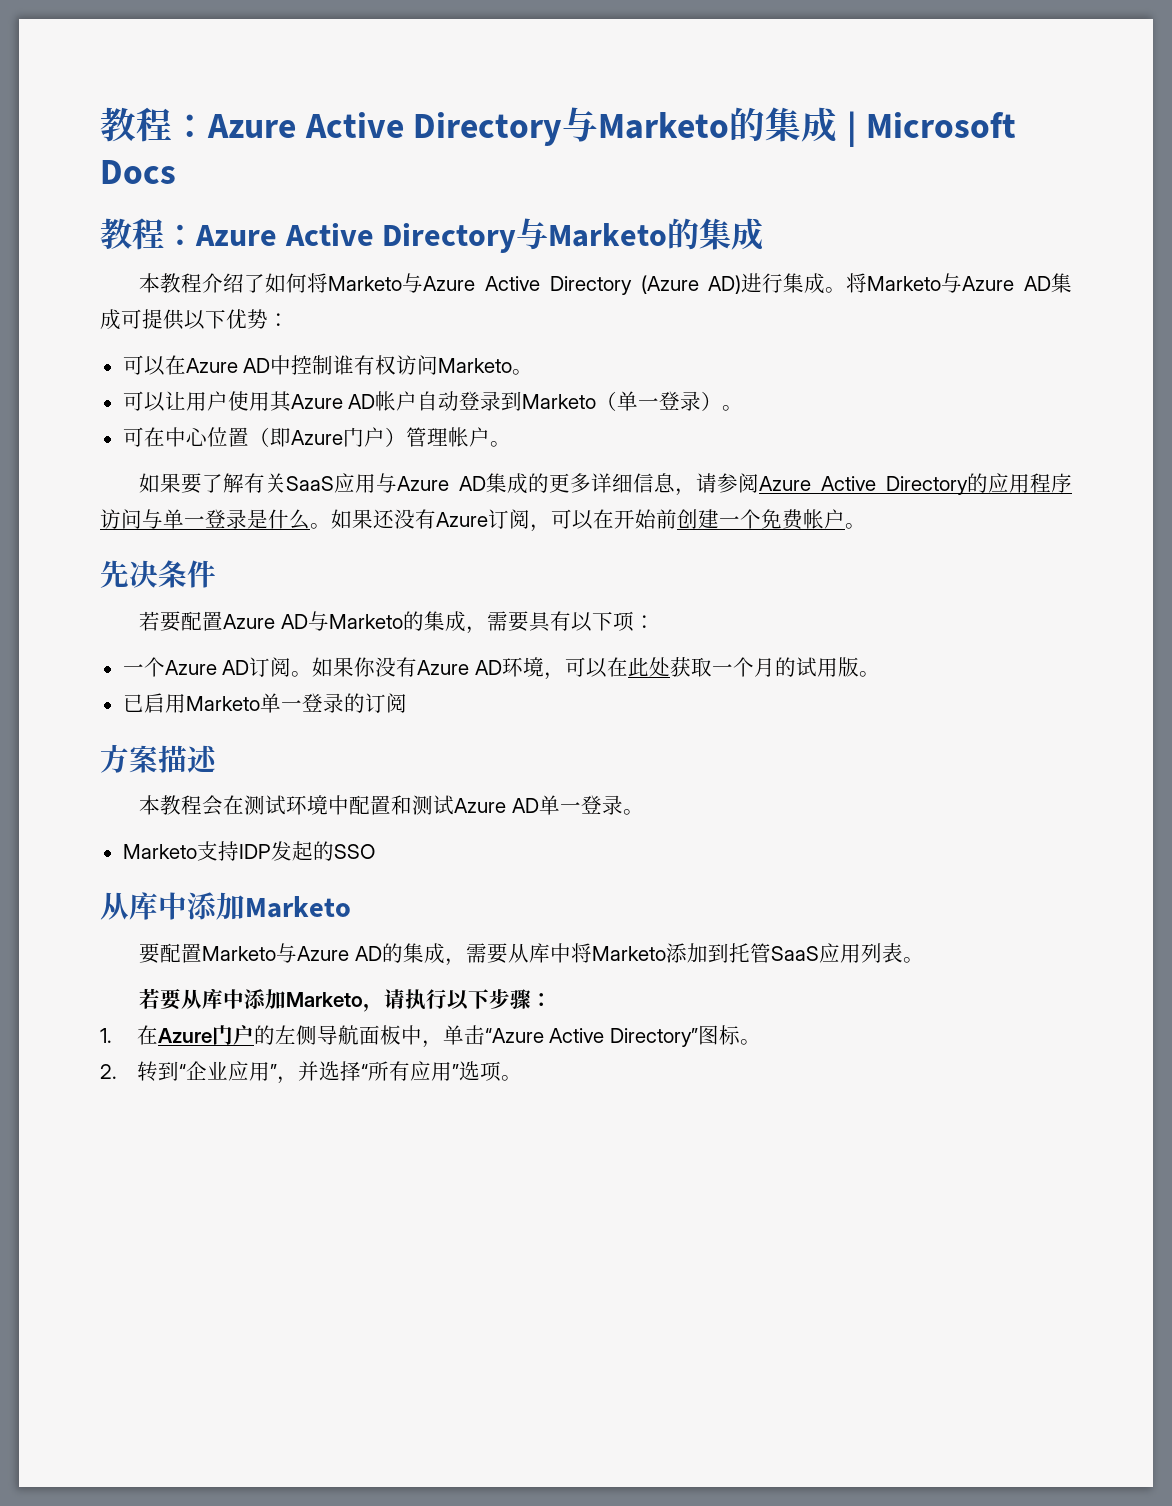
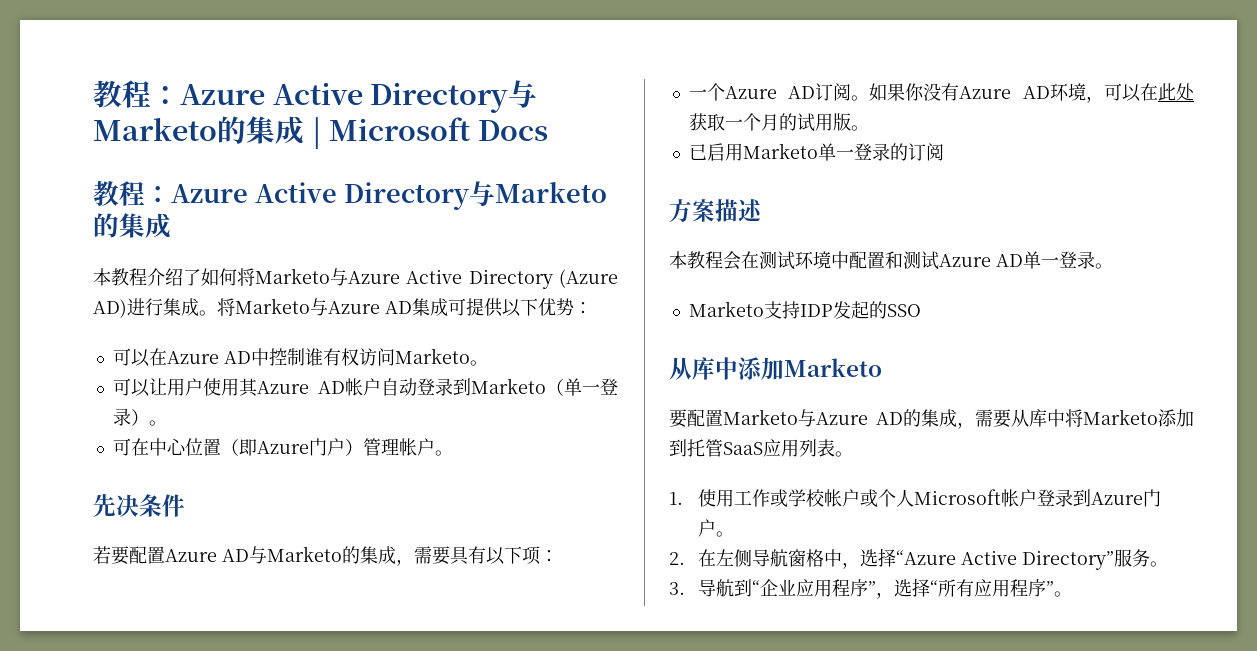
- 如果要了解有关SaaS应用与Azure AD集成的更多详细信息，请参阅Azure Active Directory的应用程序访问与单一登录是什么。如果还没有Azure订阅，可以在开始前创建一个免费帐户。
- 若要从库中添加Marketo，请执行以下步骤：
- 1.在Azure门户的左侧导航面板中，单击“Azure Active Directory”图标。
- 2.转到“企业应用”，并选择“所有应用”选项。
+ 1.使用工作或学校帐户或个人Microsoft帐户登录到Azure门户。
+ 2.在左侧导航窗格中，选择“Azure Active Directory”服务。
+ 3.导航到“企业应用程序”，选择“所有应用程序”。

